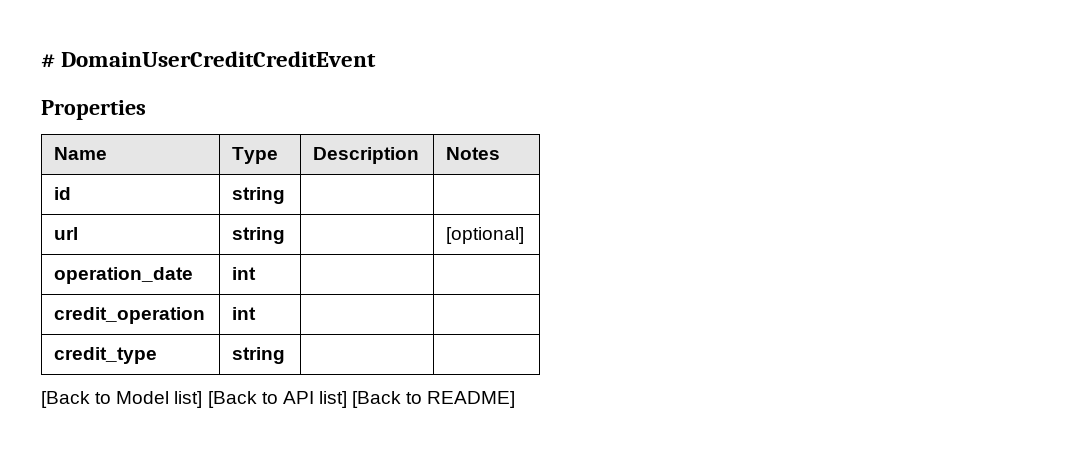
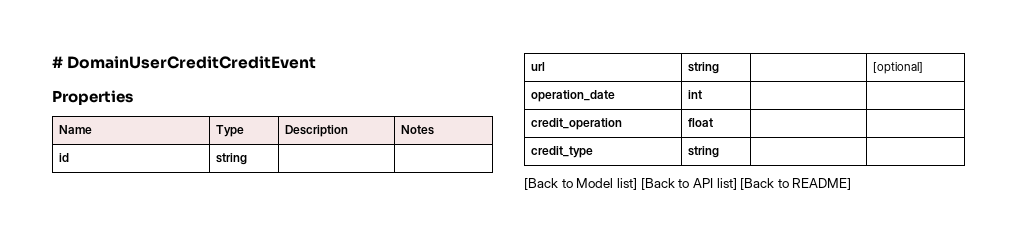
- credit_operation | int | |
+ credit_operation | float | |

